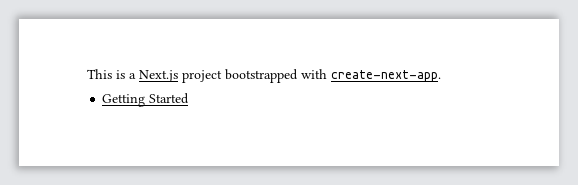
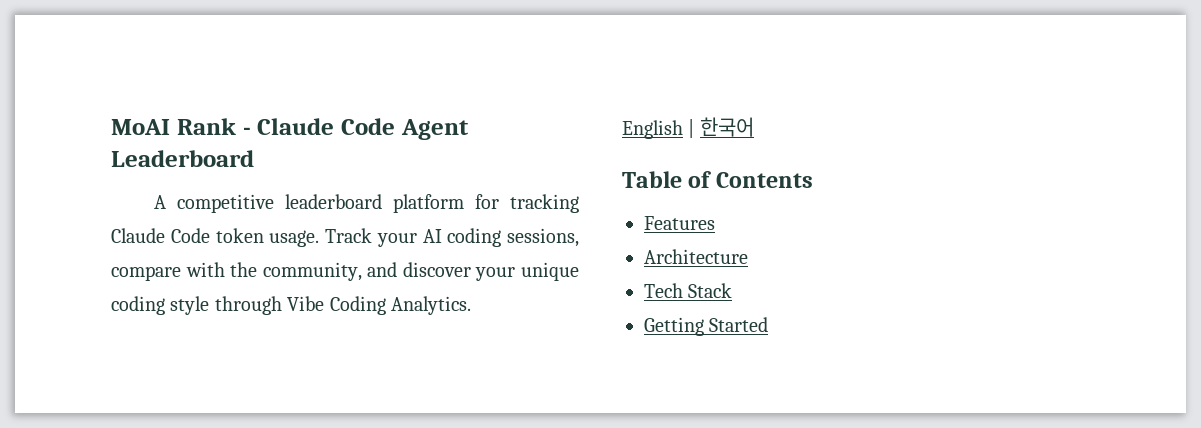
- This is a Next.js project bootstrapped with create-next-app.
+ MoAI Rank - Claude Code Agent Leaderboard
+ A competitive leaderboard platform for tracking Claude Code token usage. Track your AI coding sessions, compare with the community, and discover your unique coding style through Vibe Coding Analytics.
+ English | 한국어
+ Table of Contents
+ Features
+ Architecture
+ Tech Stack

